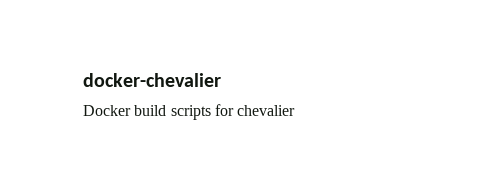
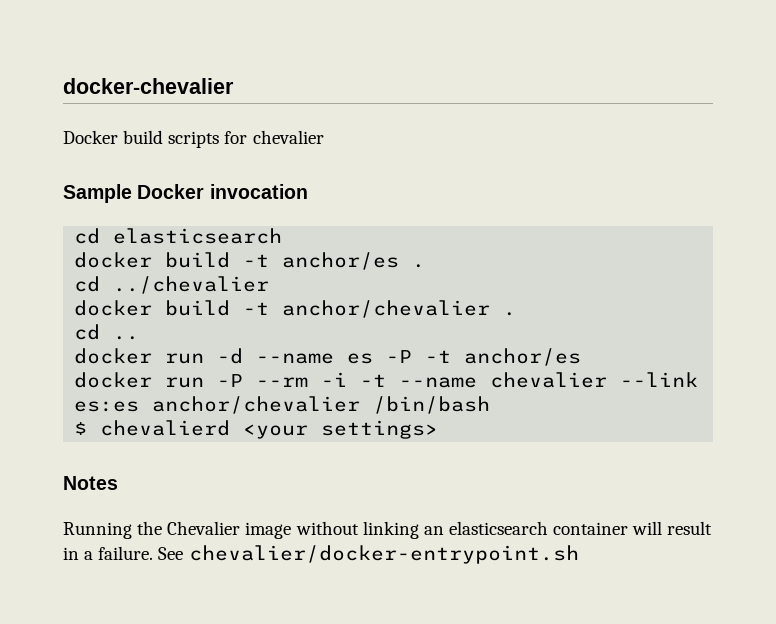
+ Sample Docker invocation
+ cd elasticsearch
+ docker build -t anchor/es .
+ cd ../chevalier
+ docker build -t anchor/chevalier .
+ cd ..
+ docker run -d --name es -P -t anchor/es
+ docker run -P --rm -i -t --name chevalier --link es:es anchor/chevalier /bin/bash
+ $ chevalierd <your settings>
+ Notes
+ Running the Chevalier image without linking an elasticsearch container will result in a failure. See chevalier/docker-entrypoint.sh

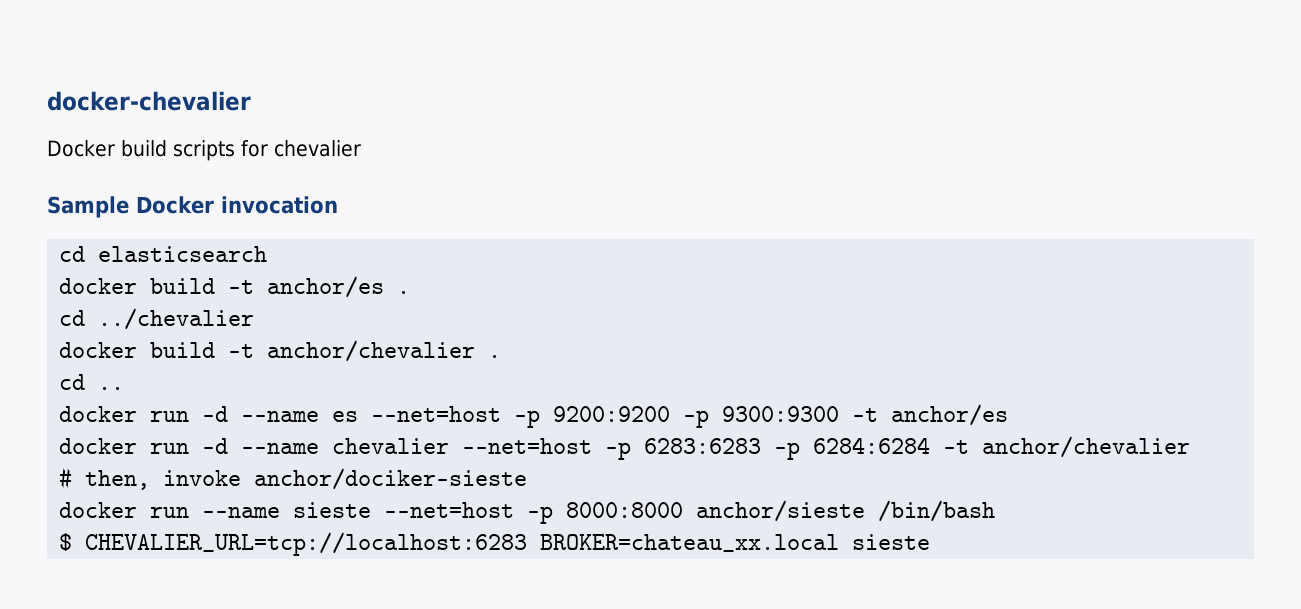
- docker run -d --name es -P -t anchor/es
+ docker run -d --name es --net=host -p 9200:9200 -p 9300:9300 -t anchor/es
- docker run -P --rm -i -t --name chevalier --link es:es anchor/chevalier /bin/bash
- $ chevalierd <your settings>
- Notes
- Running the Chevalier image without linking an elasticsearch container will result in a failure. See chevalier/docker-entrypoint.sh
+ docker run -d --name chevalier --net=host -p 6283:6283 -p 6284:6284 -t anchor/chevalier
+ # then, invoke anchor/dociker-sieste
+ docker run --name sieste --net=host -p 8000:8000 anchor/sieste /bin/bash
+ $ CHEVALIER_URL=tcp://localhost:6283 BROKER=chateau_xx.local sieste

